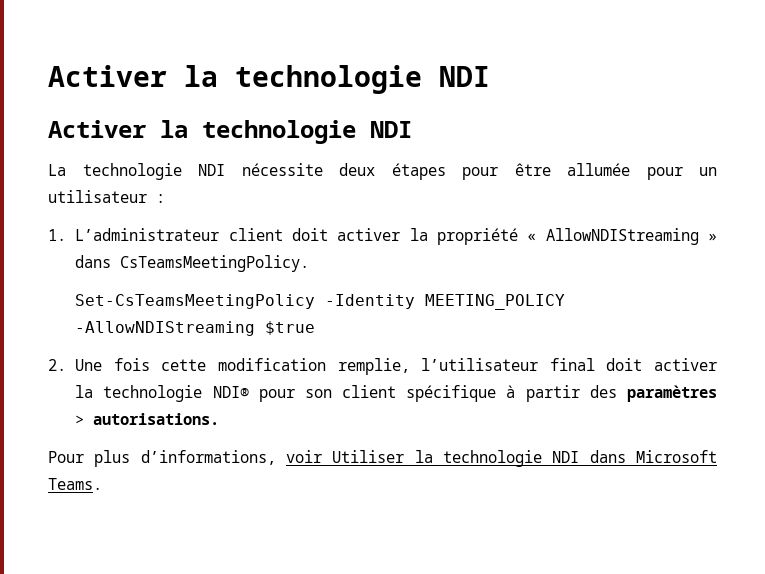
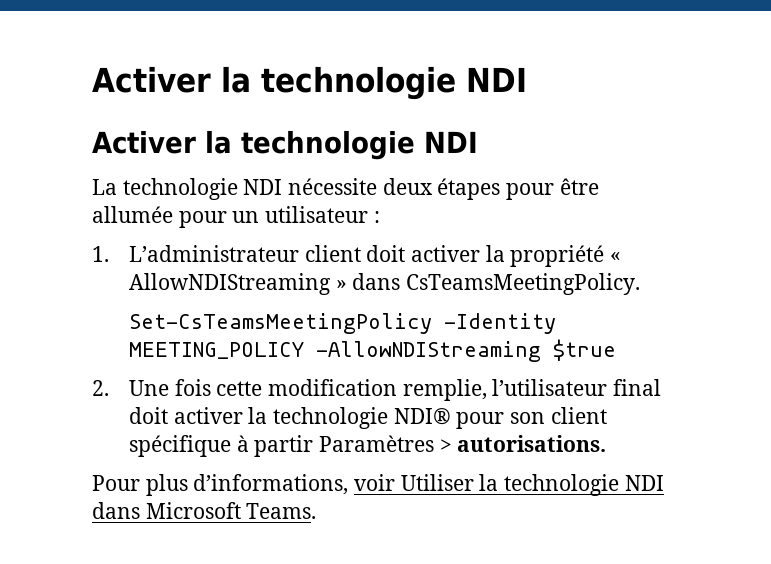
- 2. Une fois cette modification remplie, l’utilisateur final doit activer la technologie NDI® pour son client spécifique à partir des paramètres > autorisations.
+ 2. Une fois cette modification remplie, l’utilisateur final doit activer la technologie NDI® pour son client spécifique à partir Paramètres > autorisations.

